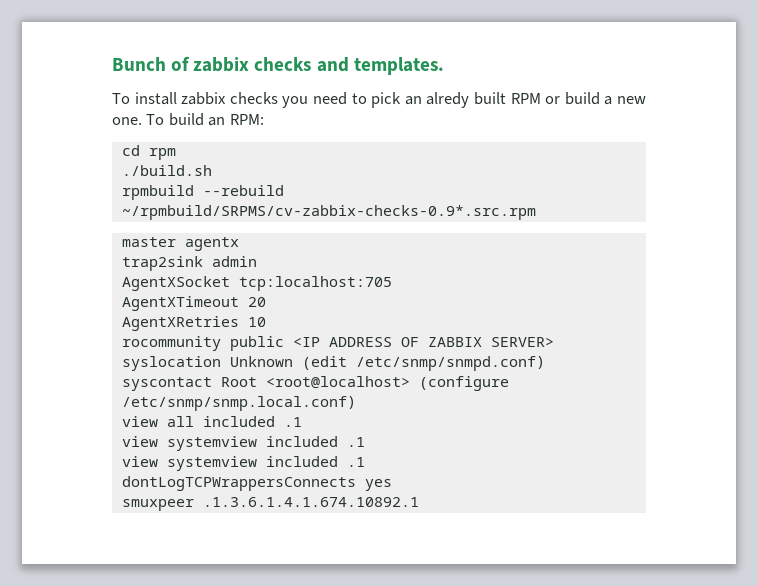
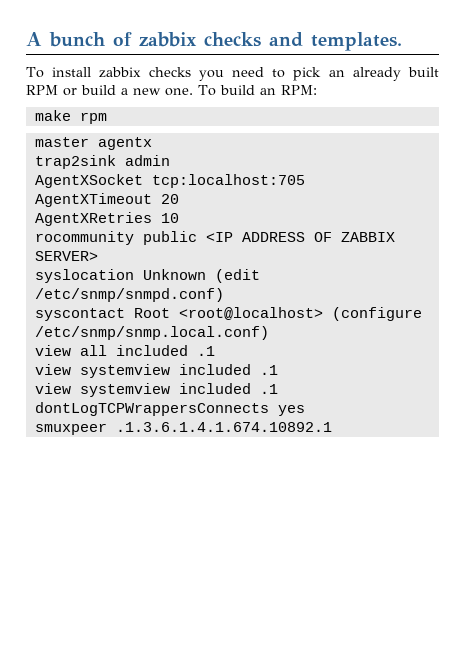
- Bunch of zabbix checks and templates.
+ A bunch of zabbix checks and templates.
- To install zabbix checks you need to pick an alredy built RPM or build a new one.
+ To install zabbix checks you need to pick an already built RPM or build a new one.
- cd rpm
+ make rpm
- ./build.sh
- rpmbuild --rebuild ~/rpmbuild/SRPMS/cv-zabbix-checks-0.9*.src.rpm

